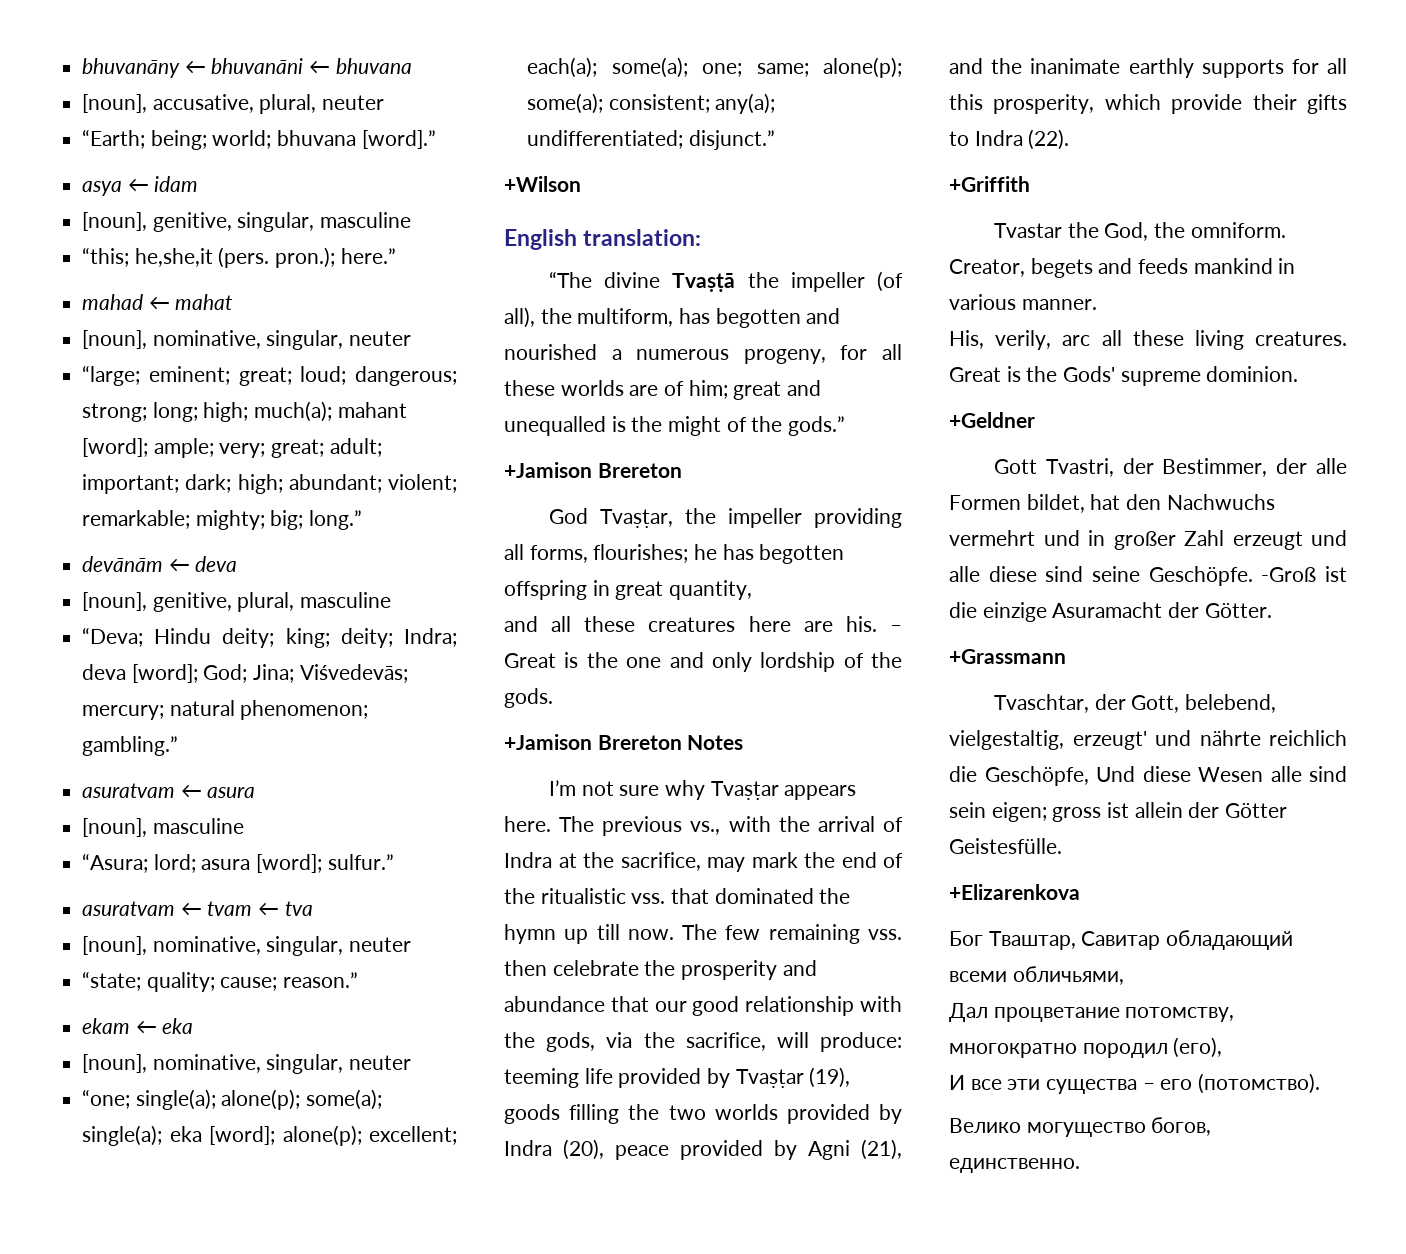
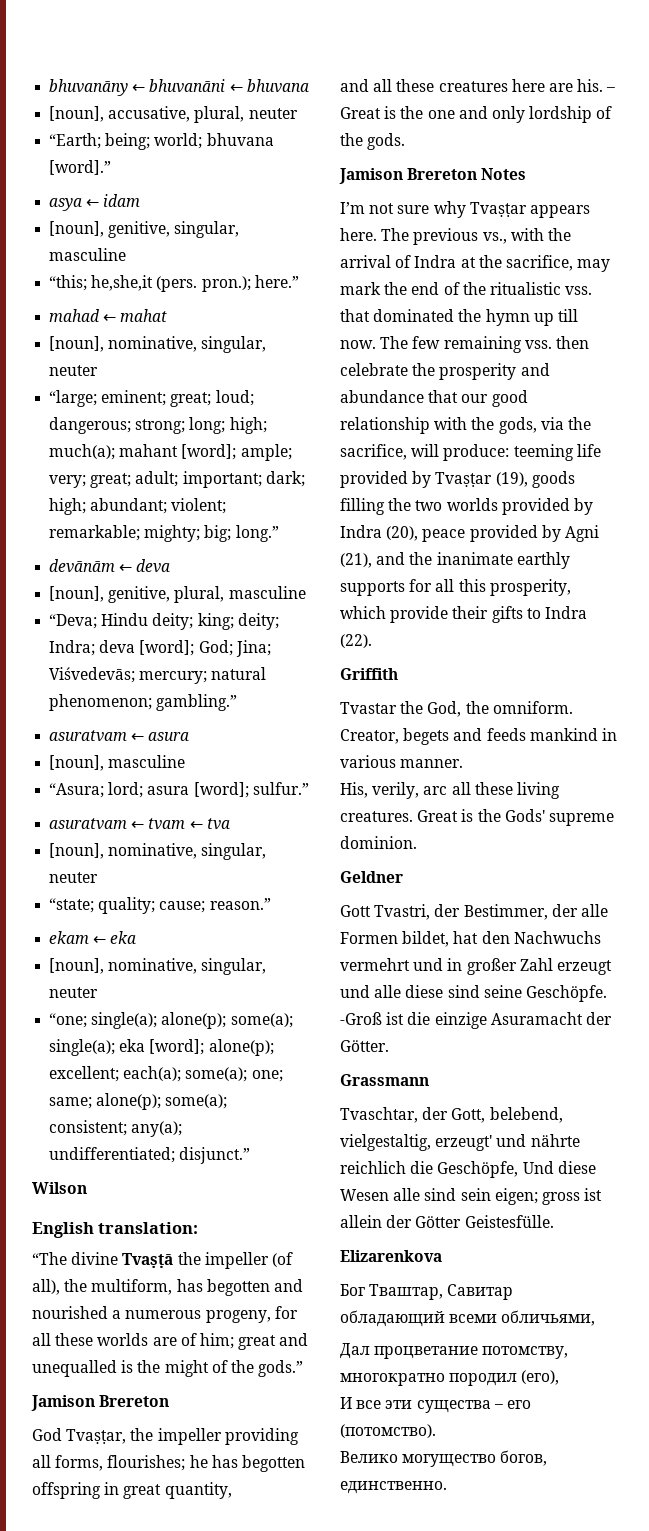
- +Wilson
+ Wilson
  “The divine Tvaṣṭā the impeller (of all), the multiform, has begotten and nourished a numerous progeny, for all these worlds are of him; great and unequalled is the might of the gods.”
- +Jamison Brereton
+ Jamison Brereton
- +Jamison Brereton Notes
+ Jamison Brereton Notes
- +Griffith
+ Griffith
- +Geldner
+ Geldner
- +Grassmann
+ Grassmann
- +Elizarenkova
+ Elizarenkova

